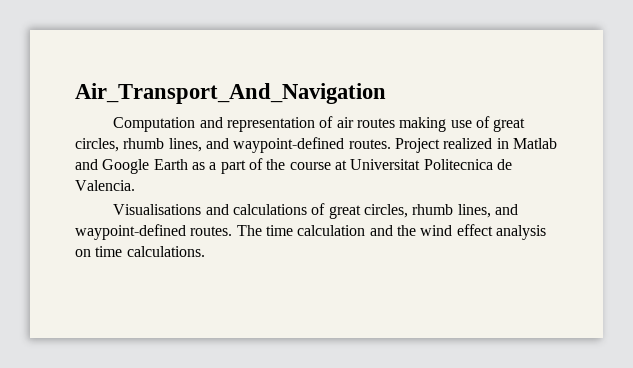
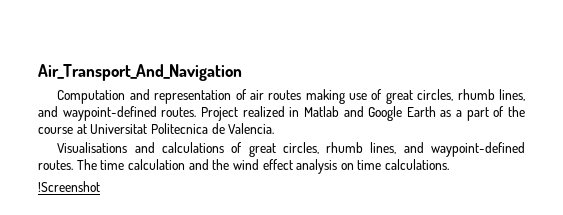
+ !Screenshot

